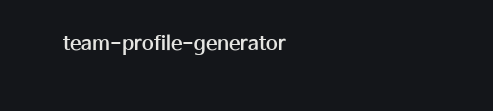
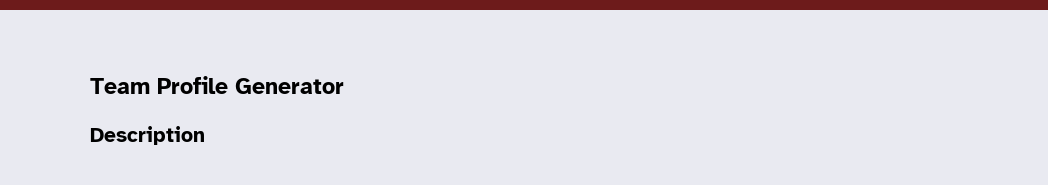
- team-profile-generator
+ Team Profile Generator
+ Description

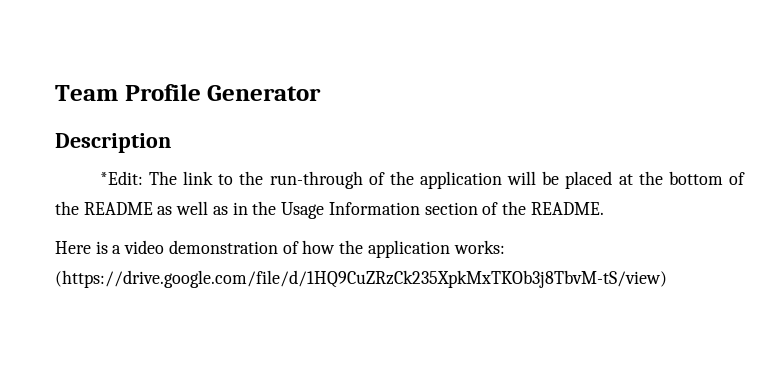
+ *Edit: The link to the run-through of the application will be placed at the bottom of the README as well as in the Usage Information section of the README.
+ Here is a video demonstration of how the application works: (https://drive.google.com/file/d/1HQ9CuZRzCk235XpkMxTKOb3j8TbvM-tS/view)

